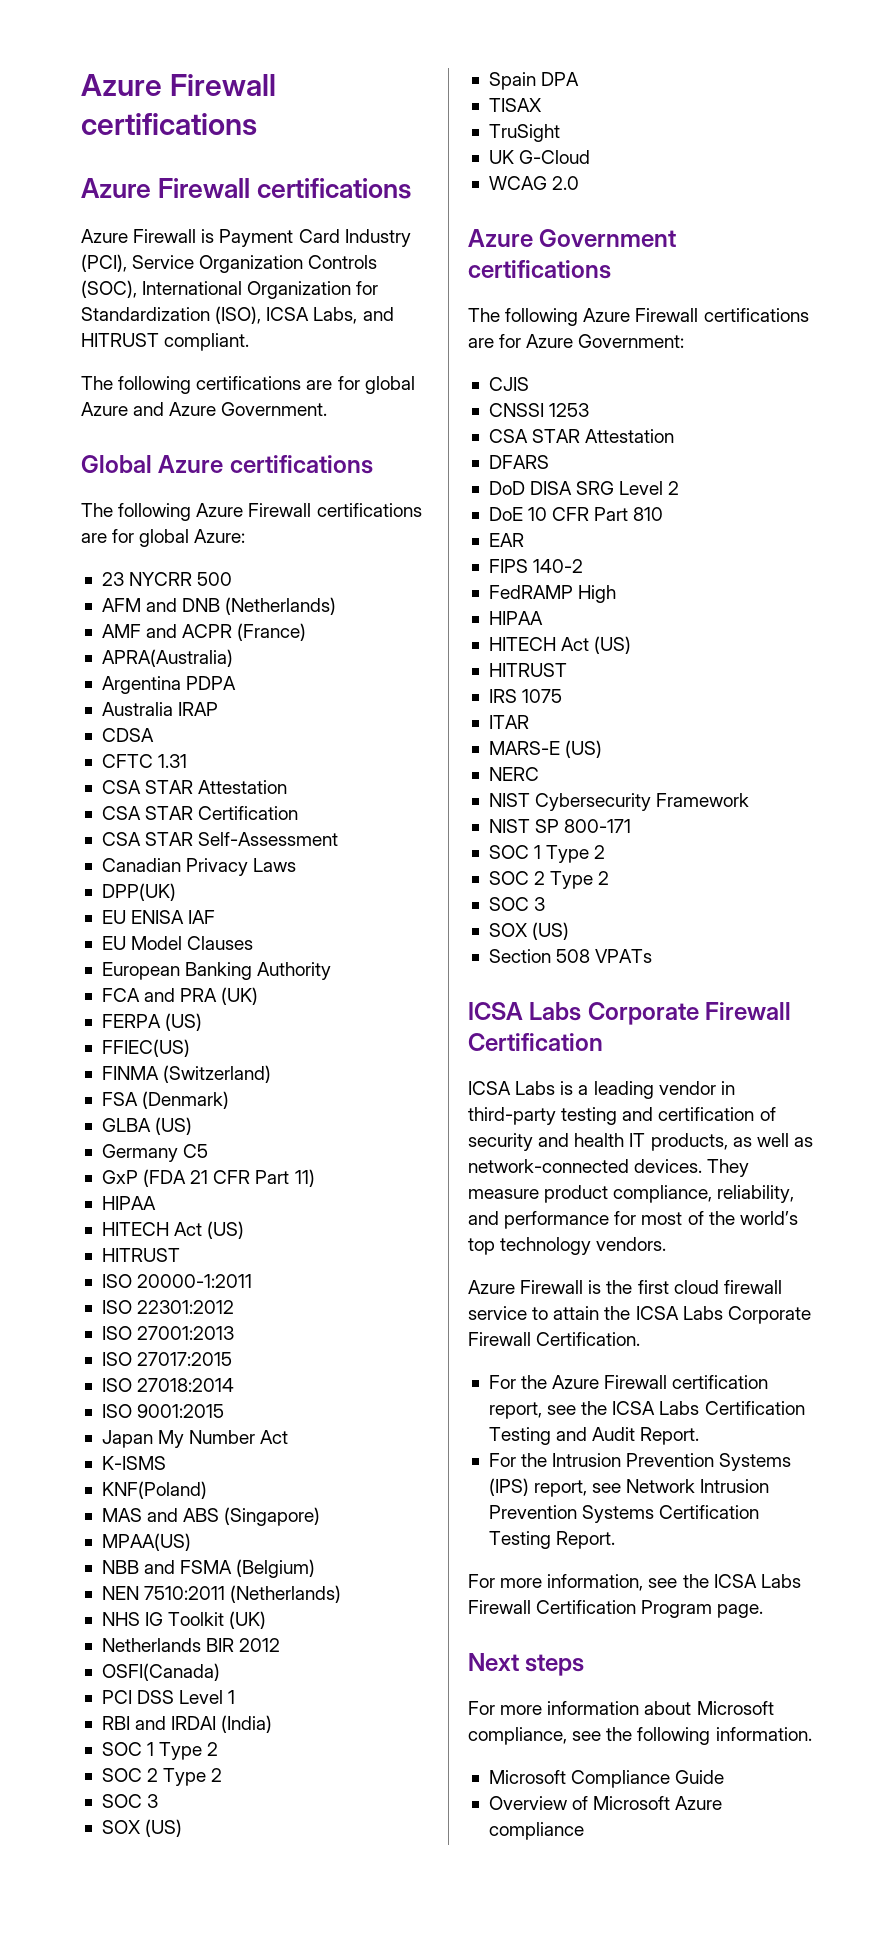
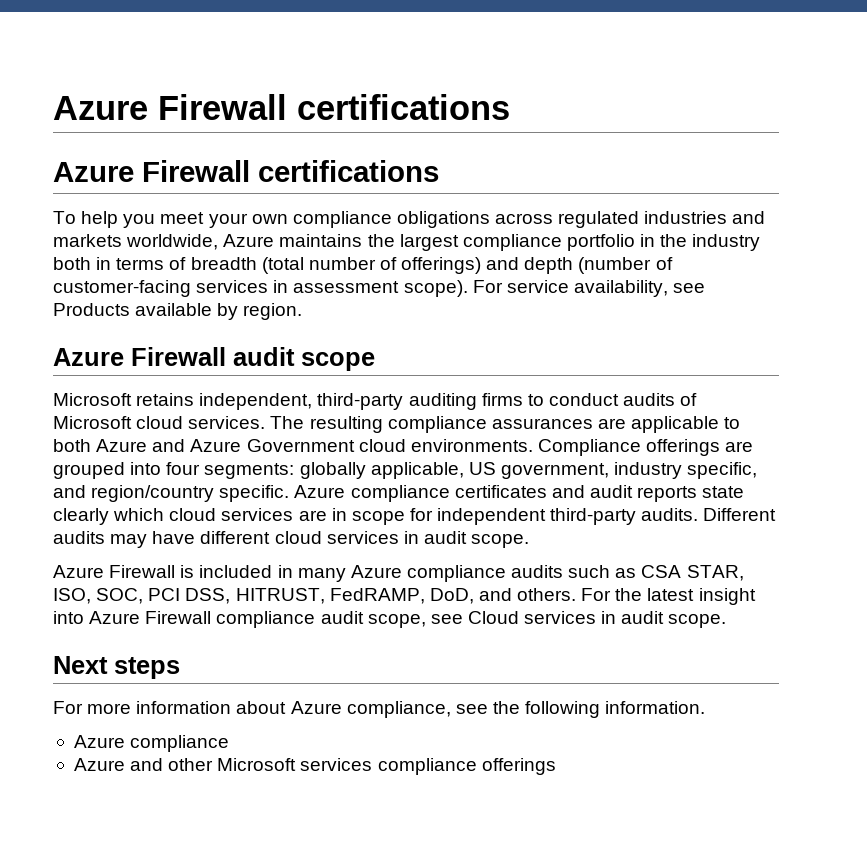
- Azure Firewall is Payment Card Industry (PCI), Service Organization Controls (SOC), International Organization for Standardization (ISO), ICSA Labs, and HITRUST compliant.
- The following certifications are for global Azure and Azure Government.
- Global Azure certifications
- The following Azure Firewall certifications are for global Azure:
- 23 NYCRR 500
- AFM and DNB (Netherlands)
- AMF and ACPR (France)
- APRA(Australia)
- Argentina PDPA
- Australia IRAP
- CDSA
- CFTC 1.31
- CSA STAR Attestation
- CSA STAR Certification
- CSA STAR Self-Assessment
- Canadian Privacy Laws
- DPP(UK)
- EU ENISA IAF
- EU Model Clauses
- European Banking Authority
- FCA and PRA (UK)
- FERPA (US)
- FFIEC(US)
- FINMA (Switzerland)
- FSA (Denmark)
- GLBA (US)
- Germany C5
- GxP (FDA 21 CFR Part 11)
- HIPAA
- HITECH Act (US)
- HITRUST
- ISO 20000-1:2011
- ISO 22301:2012
- ISO 27001:2013
- ISO 27017:2015
- ISO 27018:2014
- ISO 9001:2015
- Japan My Number Act
- K-ISMS
- KNF(Poland)
- MAS and ABS (Singapore)
- MPAA(US)
- NBB and FSMA (Belgium)
- NEN 7510:2011 (Netherlands)
- NHS IG Toolkit (UK)
- Netherlands BIR 2012
- OSFI(Canada)
- PCI DSS Level 1
- RBI and IRDAI (India)
- SOC 1 Type 2
- SOC 2 Type 2
- SOC 3
- SOX (US)
- Spain DPA
- TISAX
- TruSight
- UK G-Cloud
- WCAG 2.0
- Azure Government certifications
- The following Azure Firewall certifications are for Azure Government:
- CJIS
- CNSSI 1253
- CSA STAR Attestation
- DFARS
- DoD DISA SRG Level 2
- DoE 10 CFR Part 810
- EAR
- FIPS 140-2
- FedRAMP High
- HIPAA
- HITECH Act (US)
- HITRUST
- IRS 1075
- ITAR
- MARS-E (US)
- NERC
- NIST Cybersecurity Framework
- NIST SP 800-171
- SOC 1 Type 2
- SOC 2 Type 2
- SOC 3
- SOX (US)
- Section 508 VPATs
- ICSA Labs Corporate Firewall Certification
- ICSA Labs is a leading vendor in third-party testing and certification of security and health IT products, as well as network-connected devices. They measure product compliance, reliability, and performance for most of the world’s top technology vendors.
- Azure Firewall is the first cloud firewall service to attain the ICSA Labs Corporate Firewall Certification.
- For the Azure Firewall certification report, see the ICSA Labs Certification Testing and Audit Report.
- For the Intrusion Prevention Systems (IPS) report, see Network Intrusion Prevention Systems Certification Testing Report.
- For more information, see the ICSA Labs Firewall Certification Program page.
+ To help you meet your own compliance obligations across regulated industries and markets worldwide, Azure maintains the largest compliance portfolio in the industry both in terms of breadth (total number of offerings) and depth (number of customer-facing services in assessment scope). For service availability, see Products available by region.
+ Azure Firewall audit scope
+ Microsoft retains independent, third-party auditing firms to conduct audits of Microsoft cloud services. The resulting compliance assurances are applicable to both Azure and Azure Government cloud environments. Compliance offerings are grouped into four segments: globally applicable, US government, industry specific, and region/country specific. Azure compliance certificates and audit reports state clearly which cloud services are in scope for independent third-party audits. Different audits may have different cloud services in audit scope.
+ Azure Firewall is included in many Azure compliance audits such as CSA STAR, ISO, SOC, PCI DSS, HITRUST, FedRAMP, DoD, and others. For the latest insight into Azure Firewall compliance audit scope, see Cloud services in audit scope.
- For more information about Microsoft compliance, see the following information.
- Microsoft Compliance Guide
- Overview of Microsoft Azure compliance
+ For more information about Azure compliance, see the following information.
+ Azure compliance
+ Azure and other Microsoft services compliance offerings

